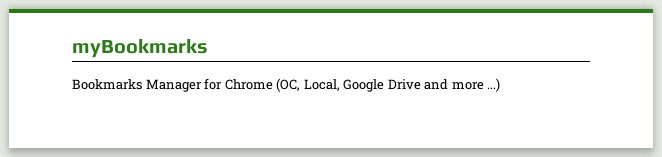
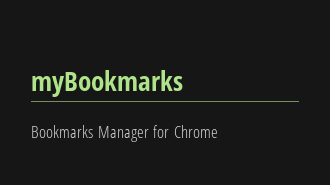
- Bookmarks Manager for Chrome (OC, Local, Google Drive and more ...)
+ Bookmarks Manager for Chrome

